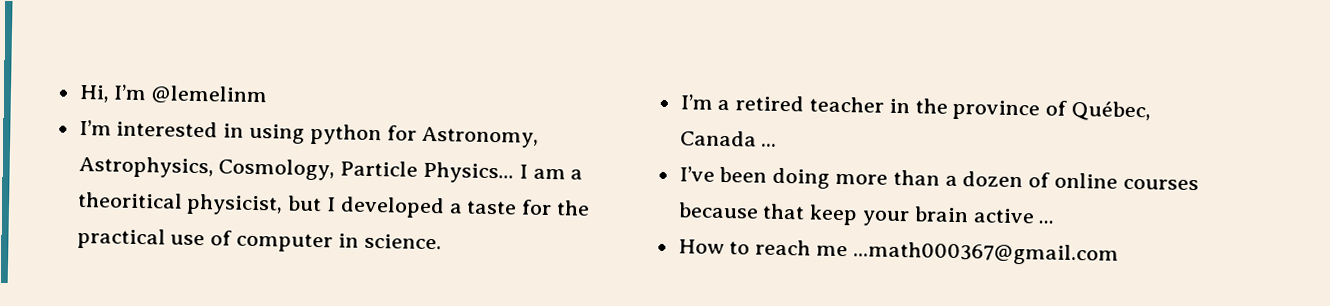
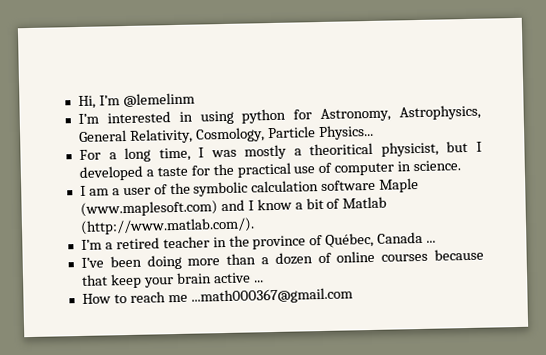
- I’m interested in using python for Astronomy, Astrophysics, Cosmology, Particle Physics... I am a theoritical physicist, but I developed a taste for the practical use of computer in science.
+ I’m interested in using python for Astronomy, Astrophysics, General Relativity, Cosmology, Particle Physics...
+ For a long time, I was mostly a theoritical physicist, but I developed a taste for the practical use of computer in science.
+ I am a user of the symbolic calculation software Maple (www.maplesoft.com) and I know a bit of Matlab (http://www.matlab.com/).

